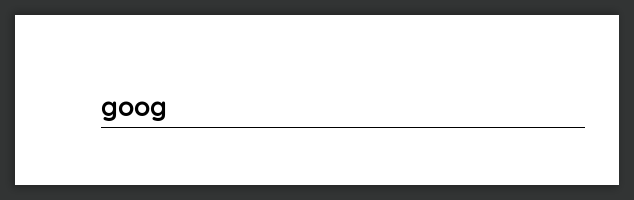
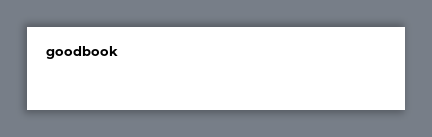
- goog
+ goodbook

